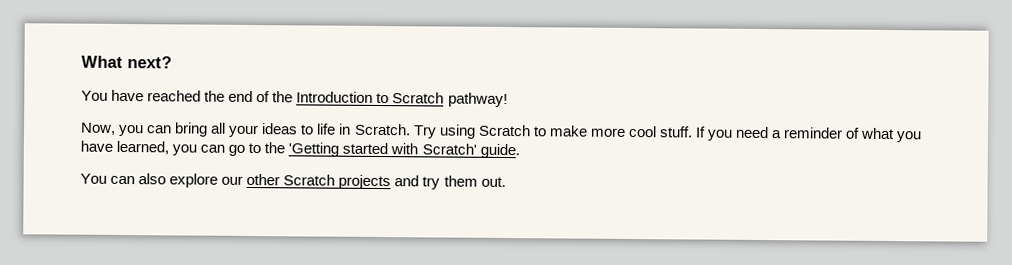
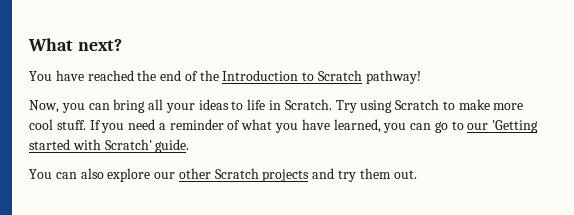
- If you need a reminder of what you have learned, you can go to the 'Getting started with Scratch' guide.
+ If you need a reminder of what you have learned, you can go to our 'Getting started with Scratch' guide.

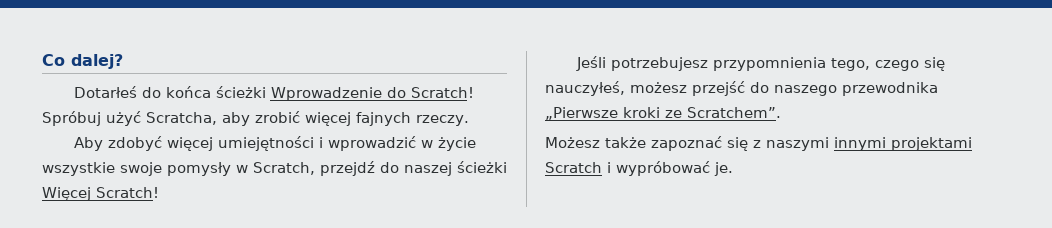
- What next?
- You have reached the end of the Introduction to Scratch pathway!
- Now, you can bring all your ideas to life in Scratch. Try using Scratch to make more cool stuff. If you need a reminder of what you have learned, you can go to our 'Getting started with Scratch' guide.
- You can also explore our other Scratch projects and try them out.
+ Co dalej?
+ Dotarłeś do końca ścieżki Wprowadzenie do Scratch! Spróbuj użyć Scratcha, aby zrobić więcej fajnych rzeczy.
+ Aby zdobyć więcej umiejętności i wprowadzić w życie wszystkie swoje pomysły w Scratch, przejdź do naszej ścieżki Więcej Scratch!
+ Jeśli potrzebujesz przypomnienia tego, czego się nauczyłeś, możesz przejść do naszego przewodnika „Pierwsze kroki ze Scratchem”.
+ Możesz także zapoznać się z naszymi innymi projektami Scratch i wypróbować je.

